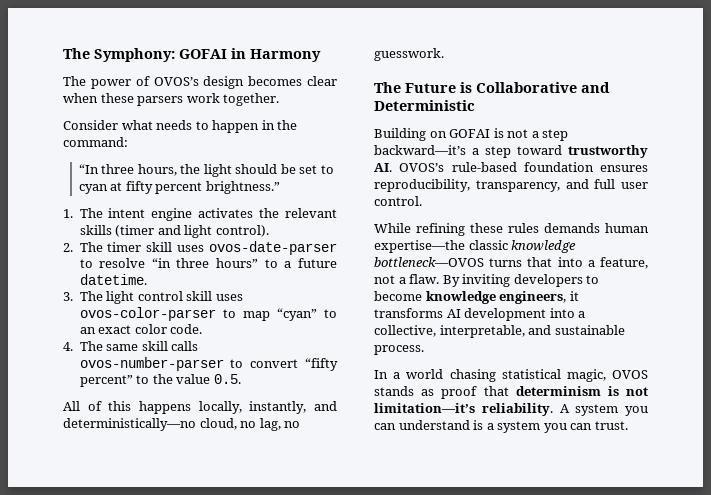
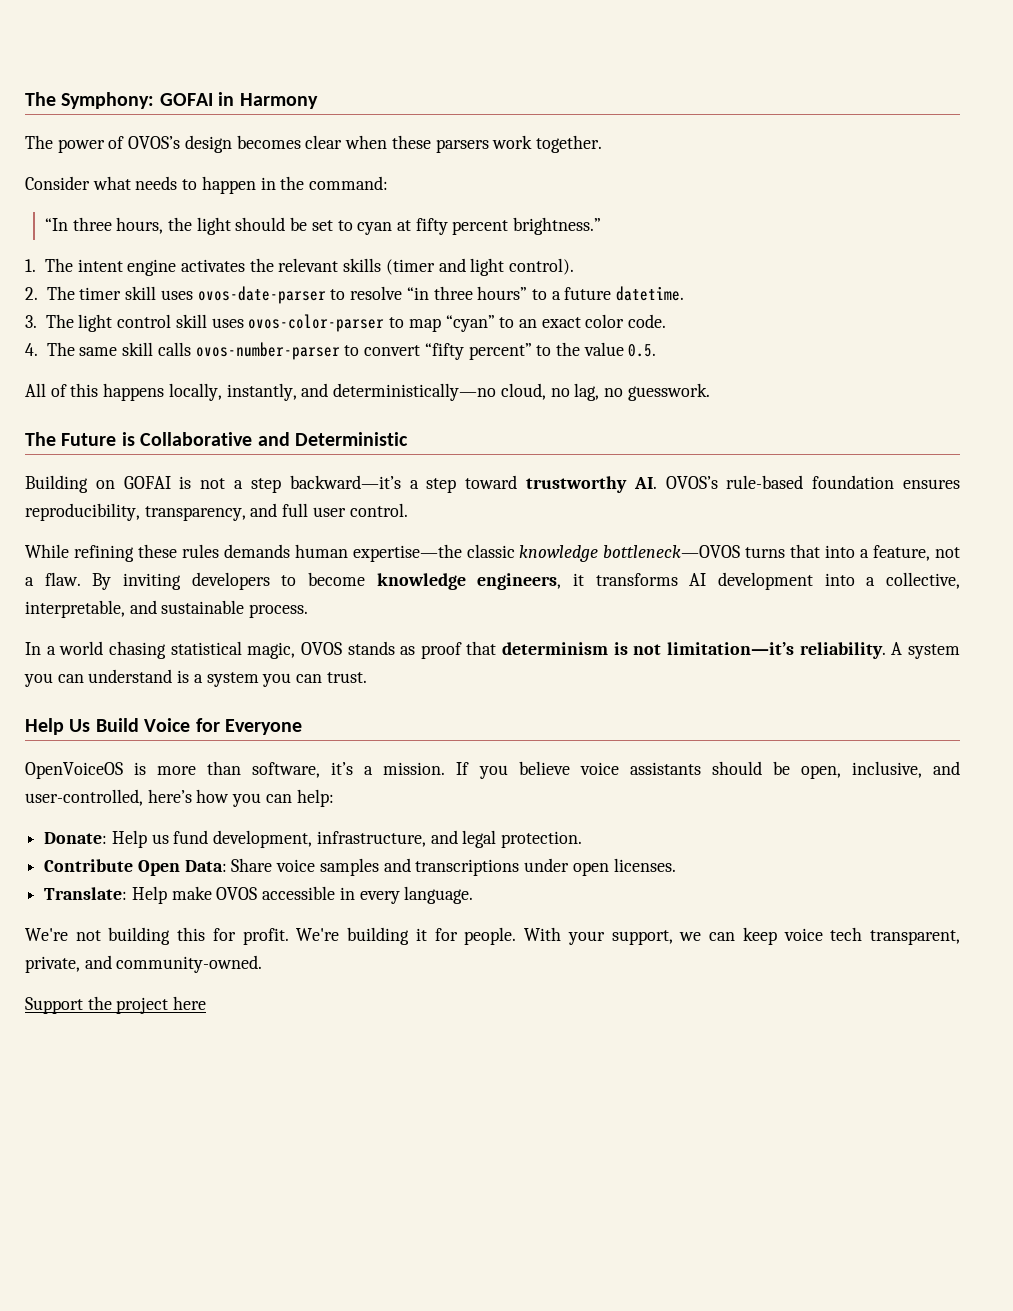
+ Help Us Build Voice for Everyone
+ OpenVoiceOS is more than software, it’s a mission. If you believe voice assistants should be open, inclusive, and user-controlled, here’s how you can help:
+ Donate: Help us fund development, infrastructure, and legal protection.
+ Contribute Open Data: Share voice samples and transcriptions under open licenses.
+ Translate: Help make OVOS accessible in every language.
+ We're not building this for profit. We're building it for people. With your support, we can keep voice tech transparent, private, and community-owned.
+ Support the project here

